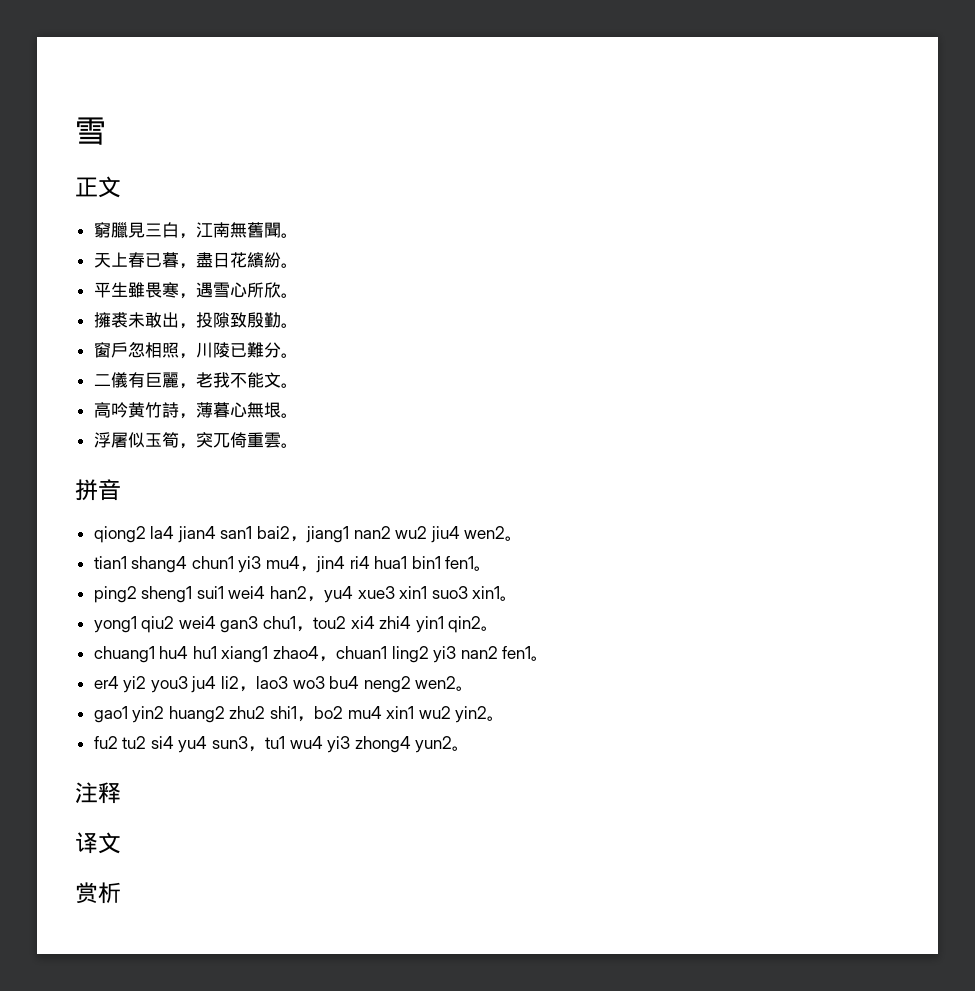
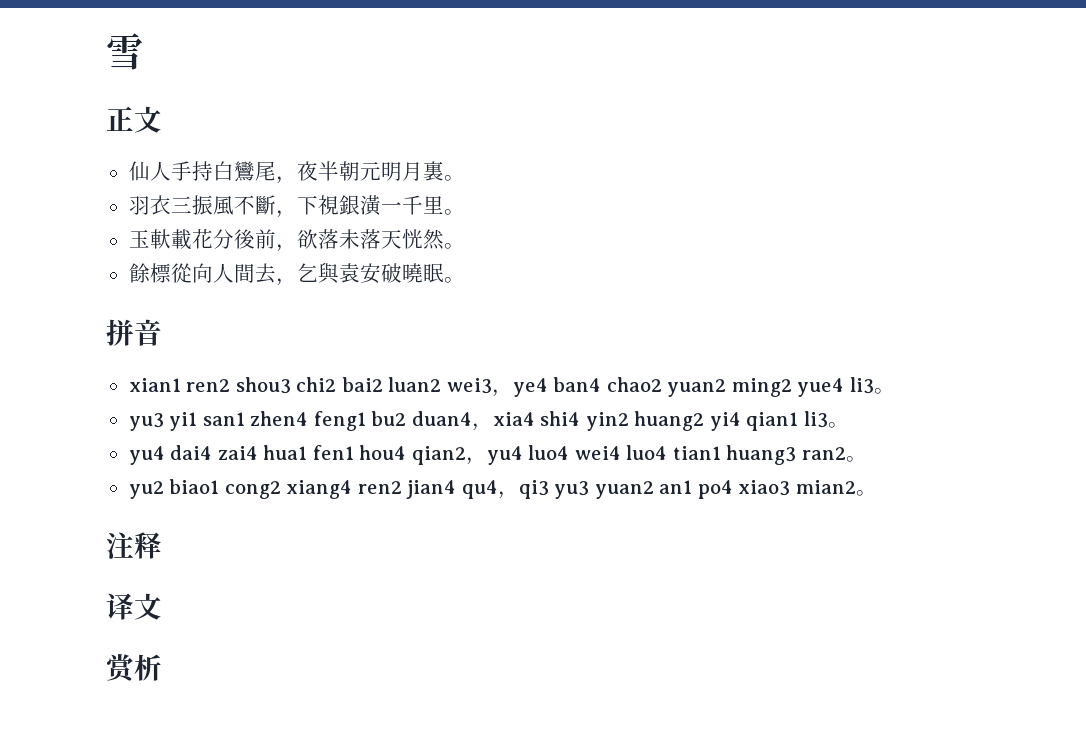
- 窮臘見三白，江南無舊聞。
- 天上春已暮，盡日花繽紛。
- 平生雖畏寒，遇雪心所欣。
- 擁裘未敢出，投隙致殷勤。
- 窗戶忽相照，川陵已難分。
- 二儀有巨麗，老我不能文。
- 高吟黄竹詩，薄暮心無垠。
- 浮屠似玉筍，突兀倚重雲。
+ 仙人手持白鸞尾，夜半朝元明月裏。
+ 羽衣三振風不斷，下視銀潢一千里。
+ 玉軑載花分後前，欲落未落天恍然。
+ 餘標從向人間去，乞與袁安破曉眠。
  拼音
- qiong2 la4 jian4 san1 bai2，jiang1 nan2 wu2 jiu4 wen2。
- tian1 shang4 chun1 yi3 mu4，jin4 ri4 hua1 bin1 fen1。
- ping2 sheng1 sui1 wei4 han2，yu4 xue3 xin1 suo3 xin1。
- yong1 qiu2 wei4 gan3 chu1，tou2 xi4 zhi4 yin1 qin2。
- chuang1 hu4 hu1 xiang1 zhao4，chuan1 ling2 yi3 nan2 fen1。
- er4 yi2 you3 ju4 li2，lao3 wo3 bu4 neng2 wen2。
- gao1 yin2 huang2 zhu2 shi1，bo2 mu4 xin1 wu2 yin2。
- fu2 tu2 si4 yu4 sun3，tu1 wu4 yi3 zhong4 yun2。
+ xian1 ren2 shou3 chi2 bai2 luan2 wei3，ye4 ban4 chao2 yuan2 ming2 yue4 li3。
+ yu3 yi1 san1 zhen4 feng1 bu2 duan4，xia4 shi4 yin2 huang2 yi4 qian1 li3。
+ yu4 dai4 zai4 hua1 fen1 hou4 qian2，yu4 luo4 wei4 luo4 tian1 huang3 ran2。
+ yu2 biao1 cong2 xiang4 ren2 jian4 qu4，qi3 yu3 yuan2 an1 po4 xiao3 mian2。

